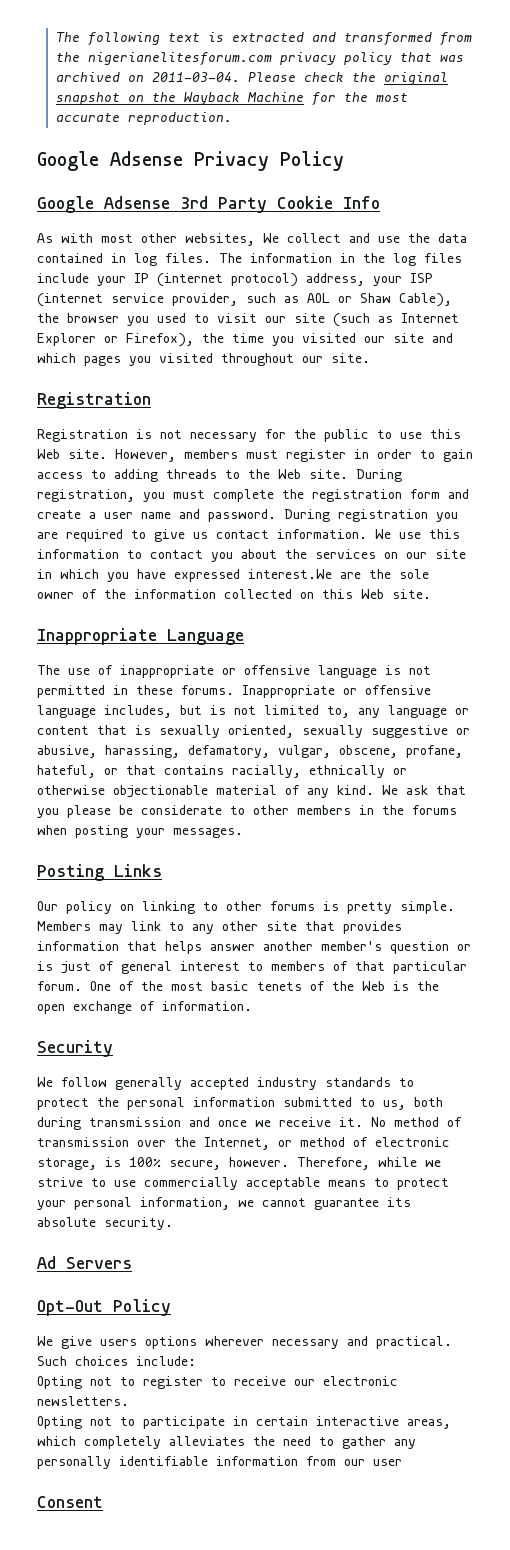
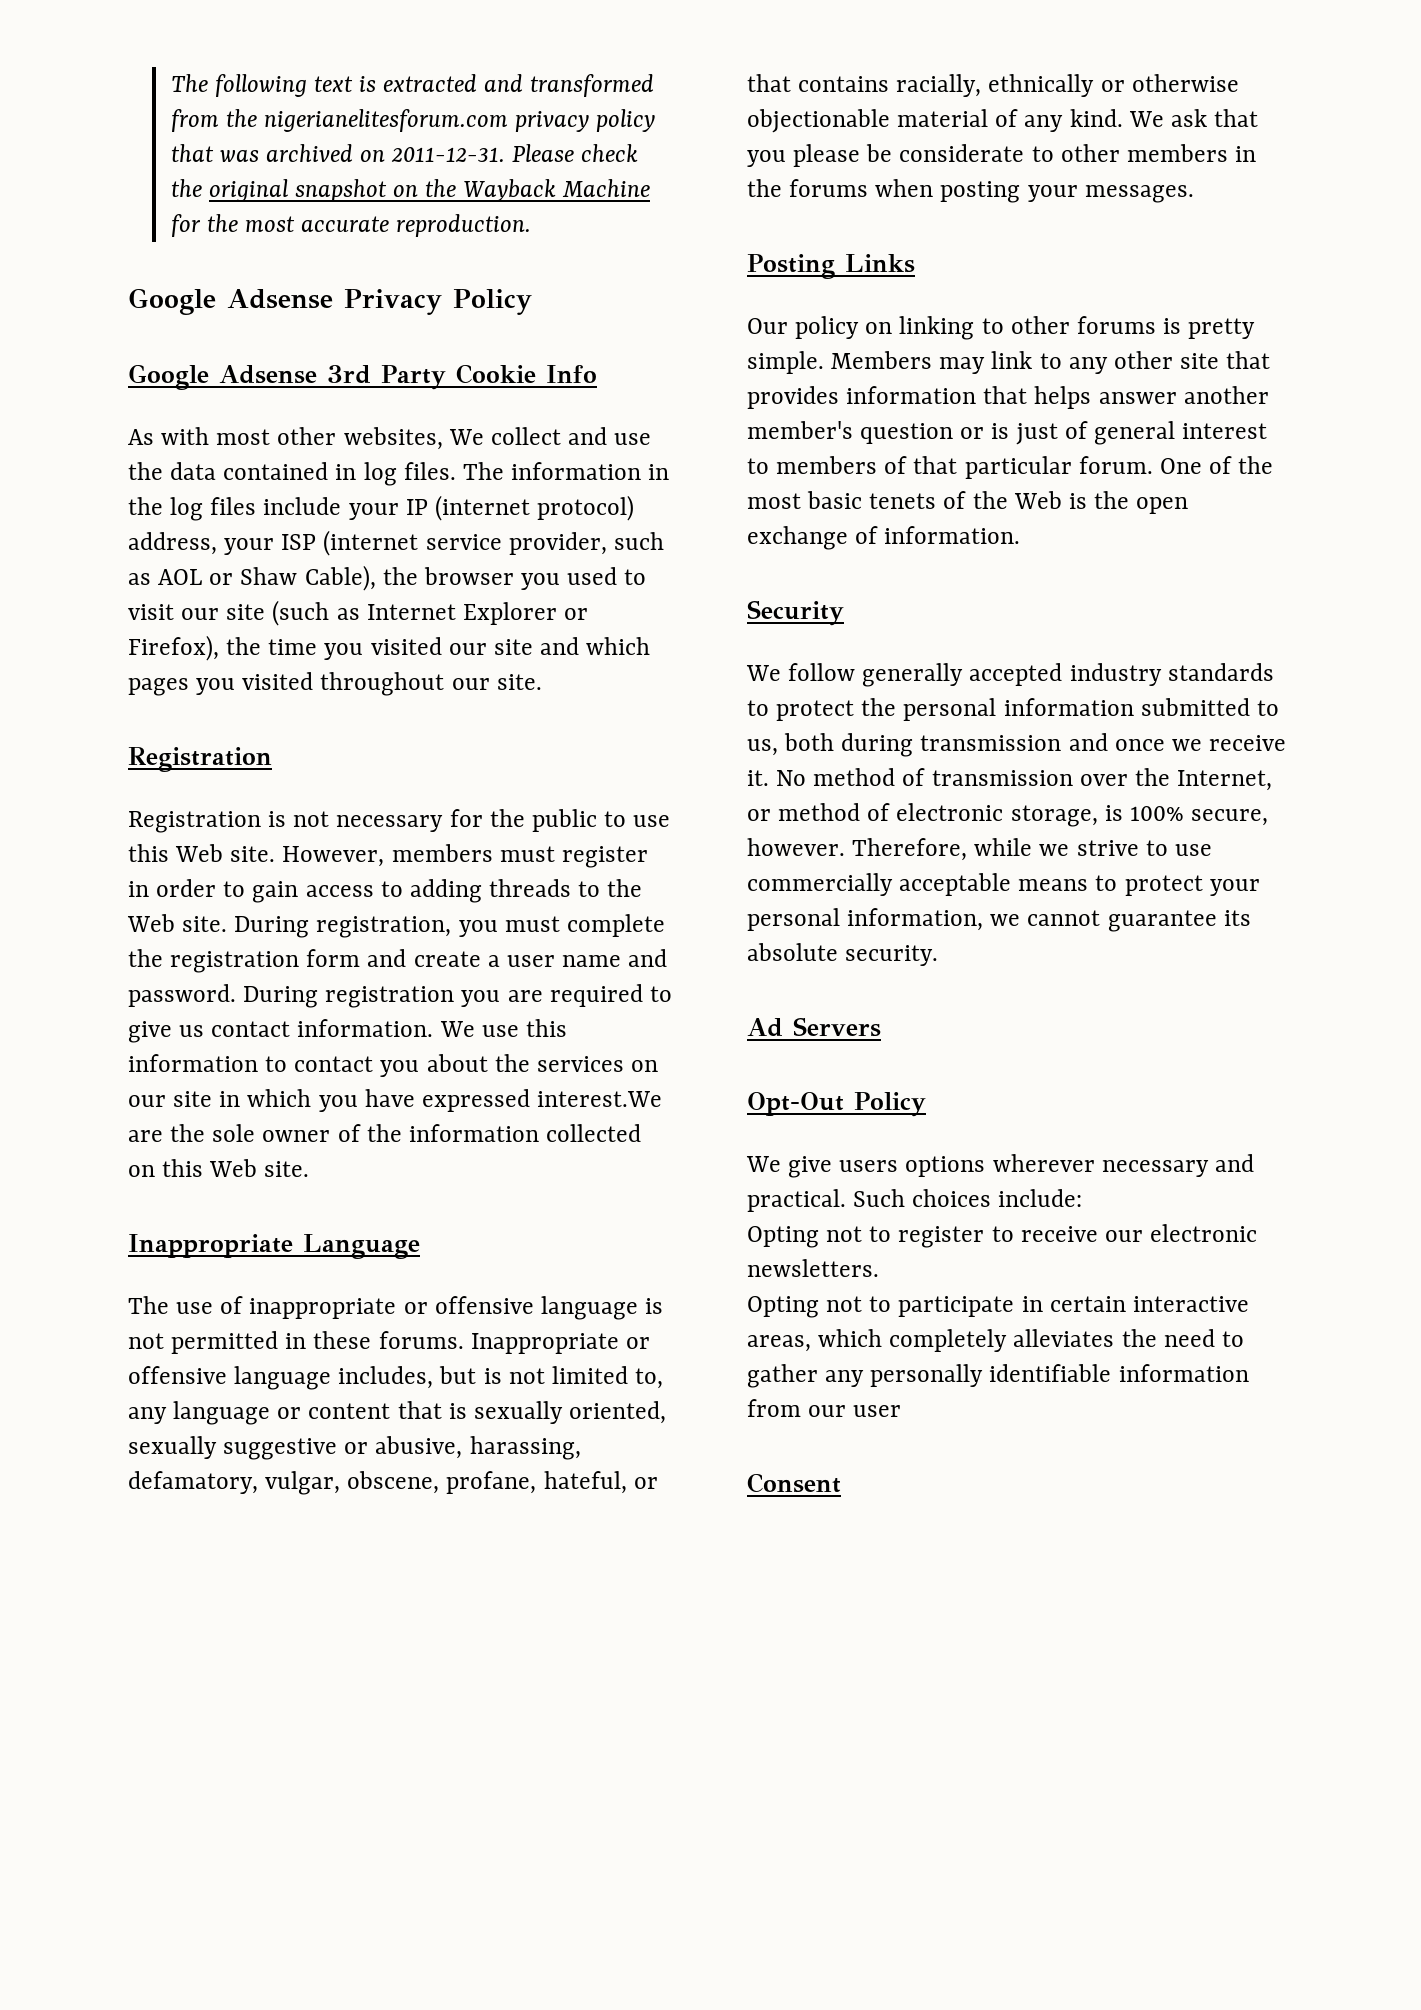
- The following text is extracted and transformed from the nigerianelitesforum.com privacy policy that was archived on 2011-03-04.
+ The following text is extracted and transformed from the nigerianelitesforum.com privacy policy that was archived on 2011-12-31.

